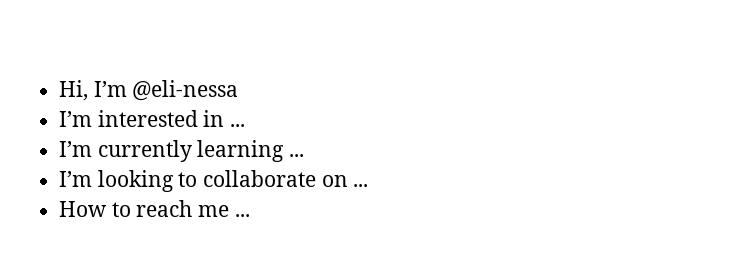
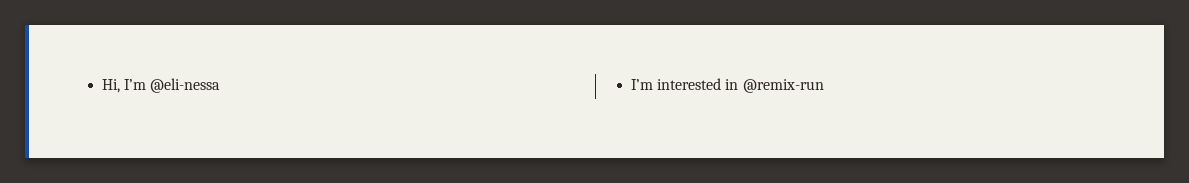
- I’m interested in ...
- I’m currently learning ...
- I’m looking to collaborate on ...
- How to reach me ...
+ I’m interested in @remix-run

